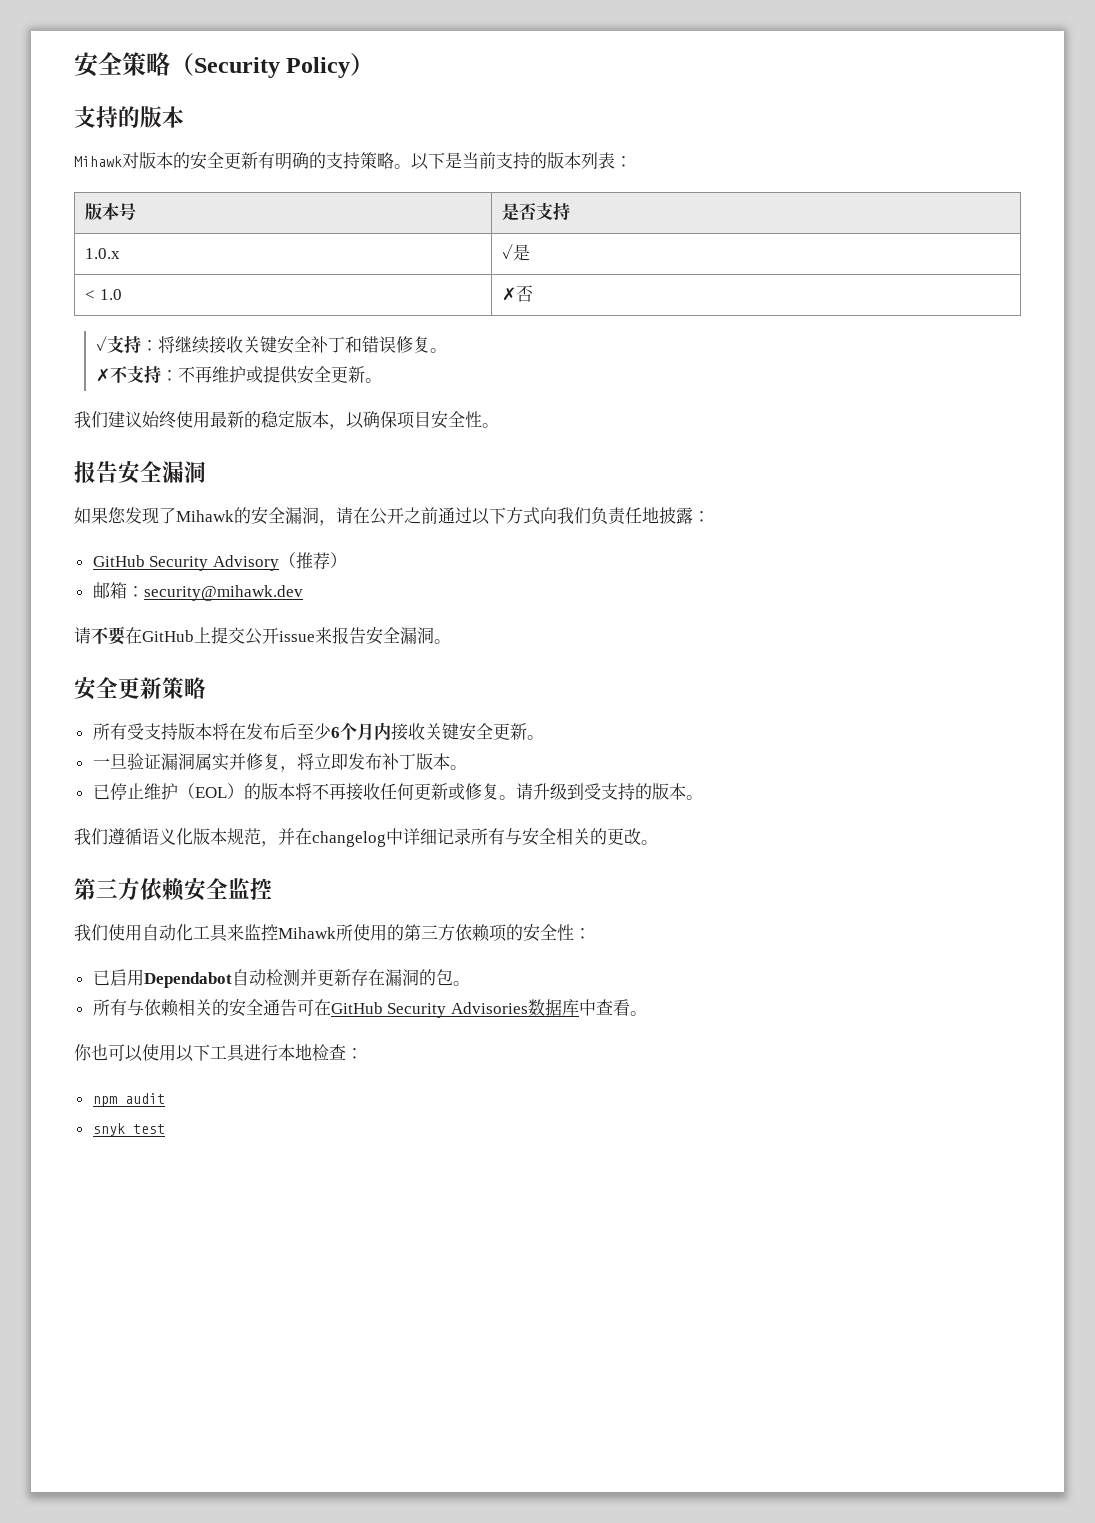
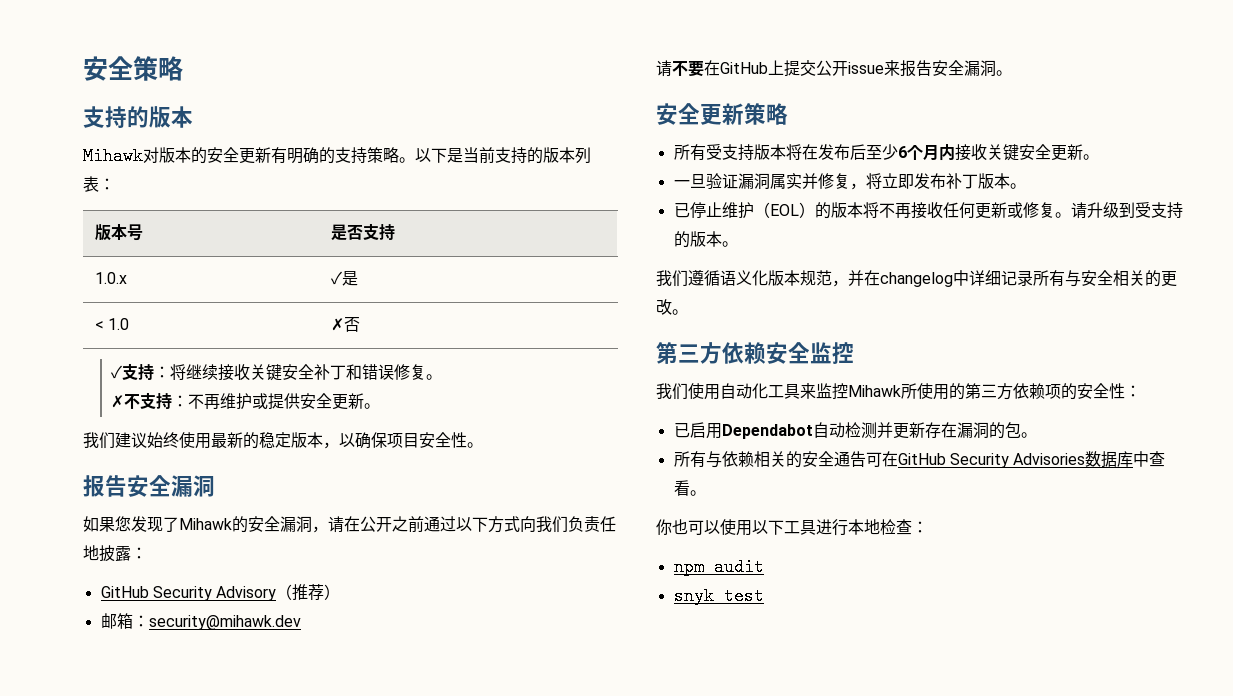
- 安全策略（Security Policy）
+ 安全策略

